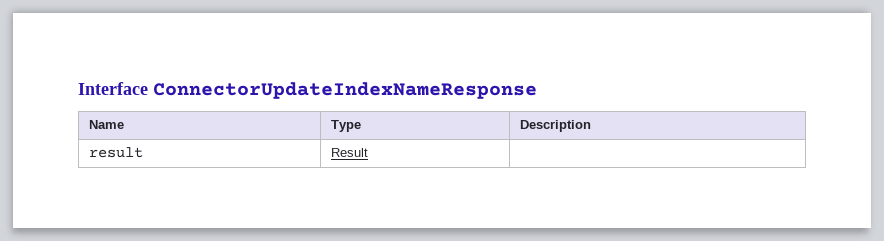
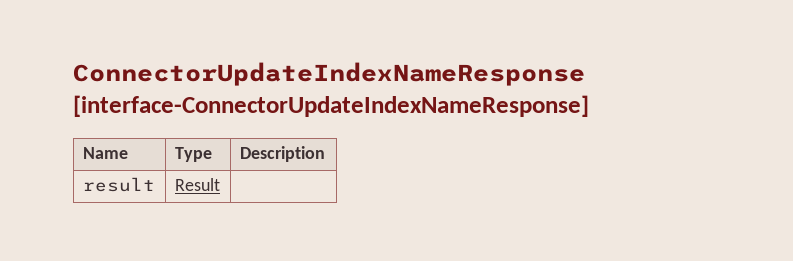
- Interface ConnectorUpdateIndexNameResponse
+ ConnectorUpdateIndexNameResponse [interface-ConnectorUpdateIndexNameResponse]

